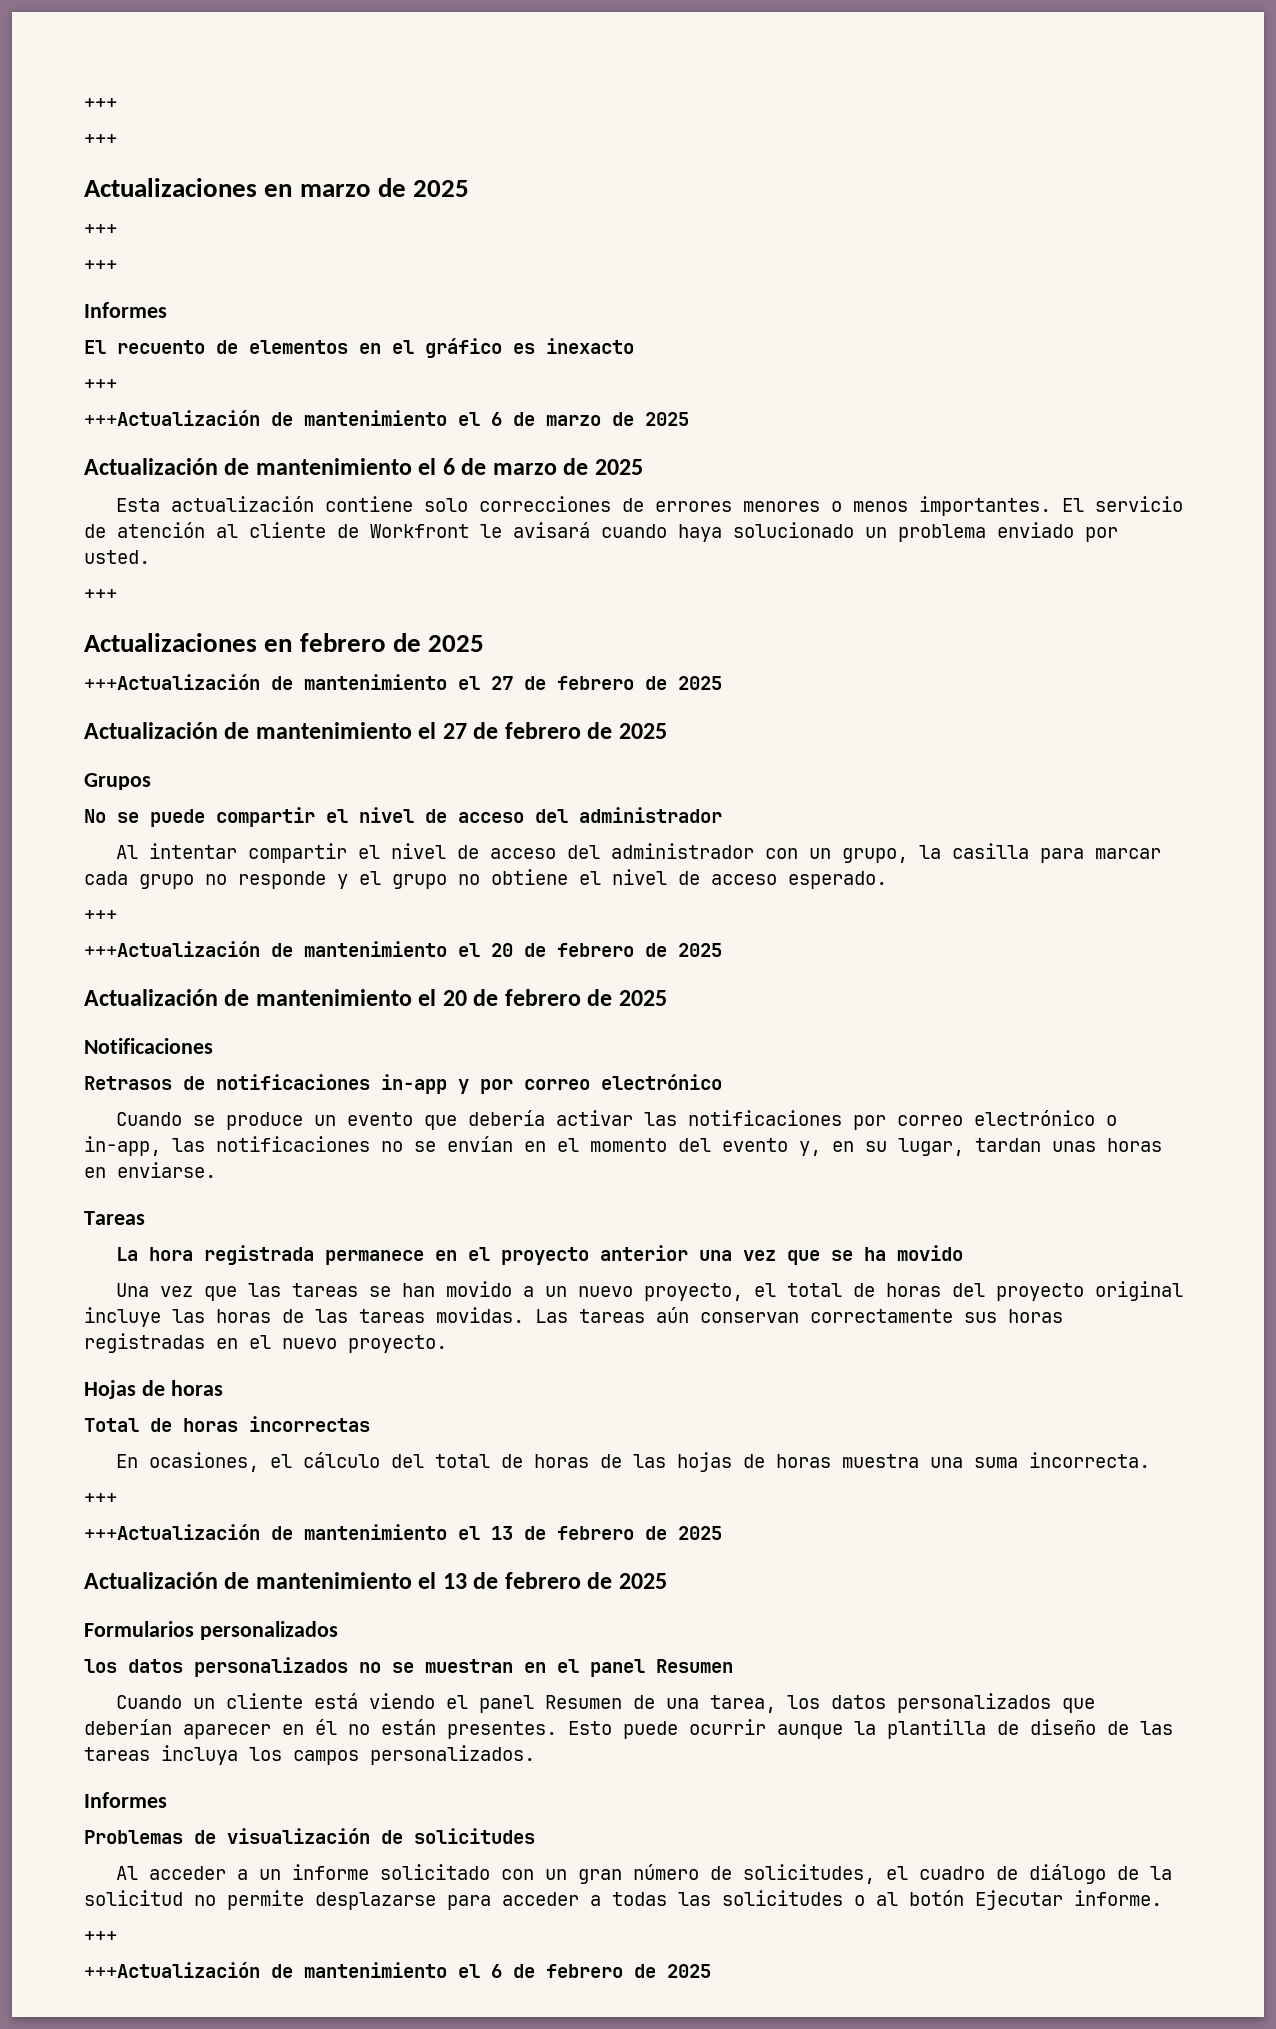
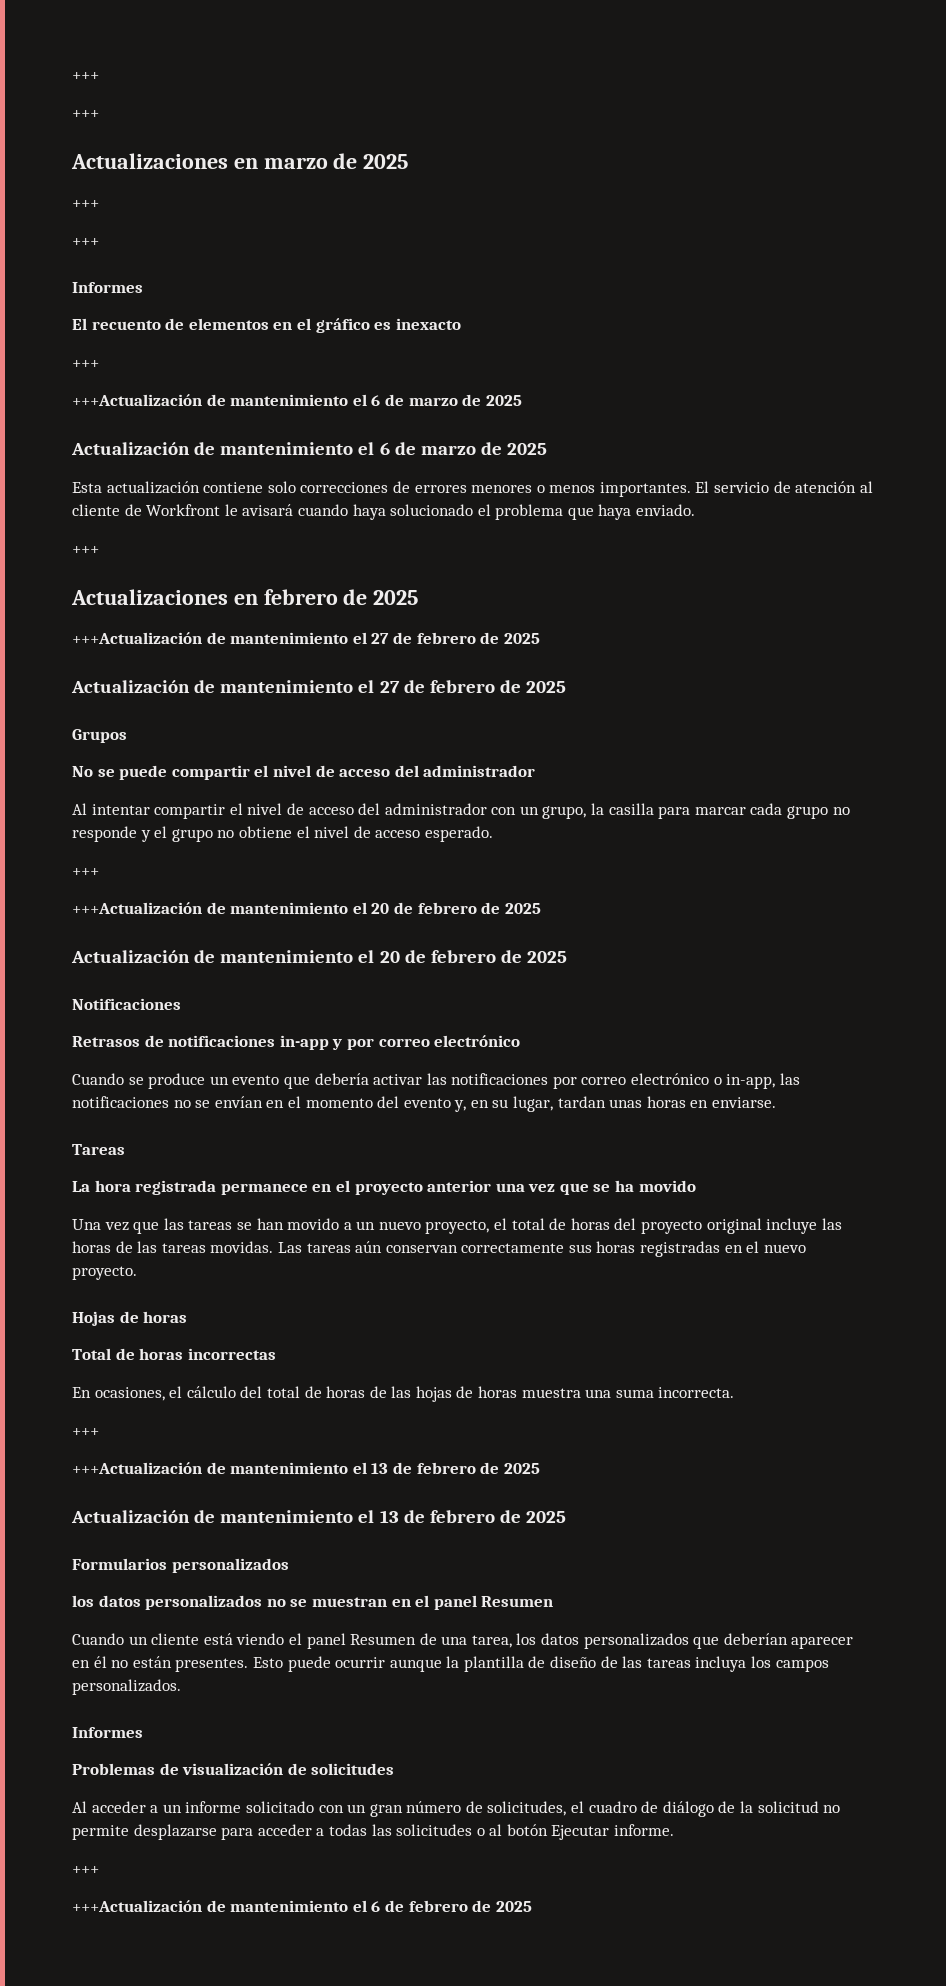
- El servicio de atención al cliente de Workfront le avisará cuando haya solucionado un problema enviado por usted.
+ El servicio de atención al cliente de Workfront le avisará cuando haya solucionado el problema que haya enviado.

